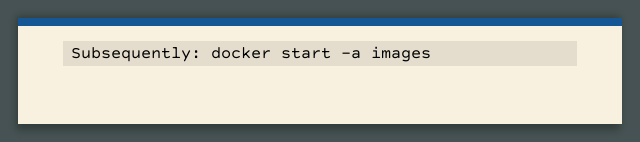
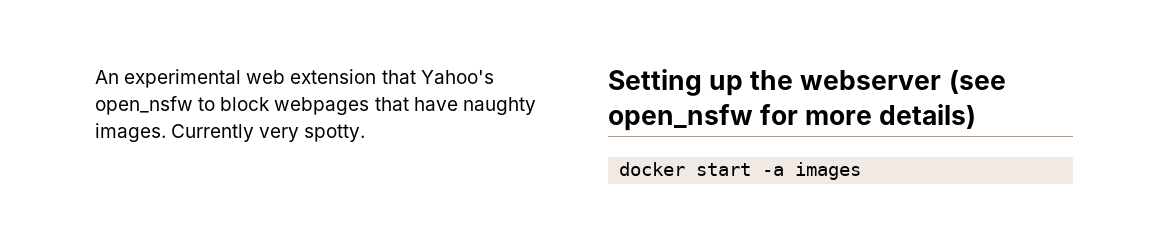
- Subsequently: docker start -a images
+ An experimental web extension that Yahoo's open_nsfw to block webpages that have naughty images. Currently very spotty.
+ Setting up the webserver (see open_nsfw for more details)
+ docker start -a images

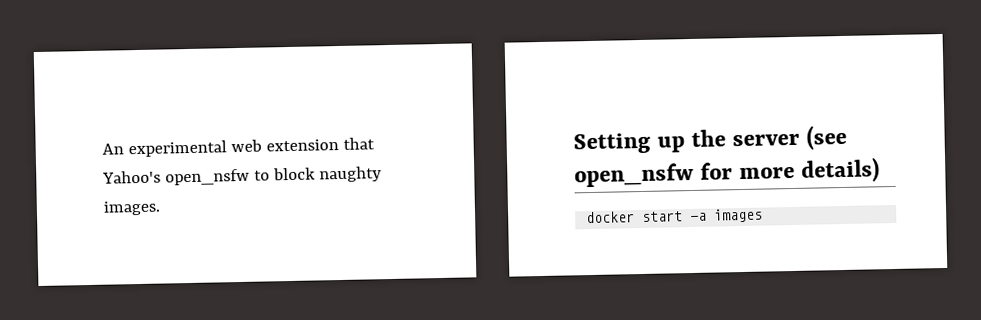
- An experimental web extension that Yahoo's open_nsfw to block webpages that have naughty images. Currently very spotty.
+ An experimental web extension that Yahoo's open_nsfw to block naughty images.
- Setting up the webserver (see open_nsfw for more details)
+ Setting up the server (see open_nsfw for more details)

